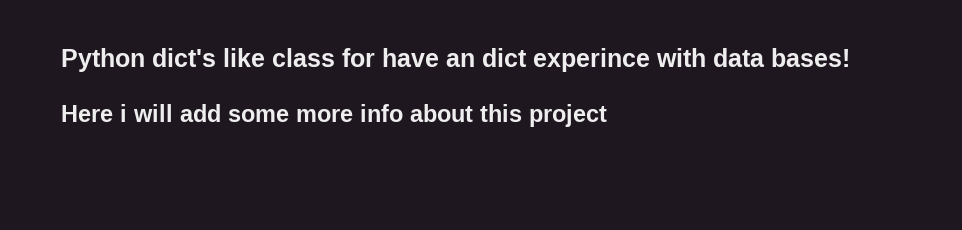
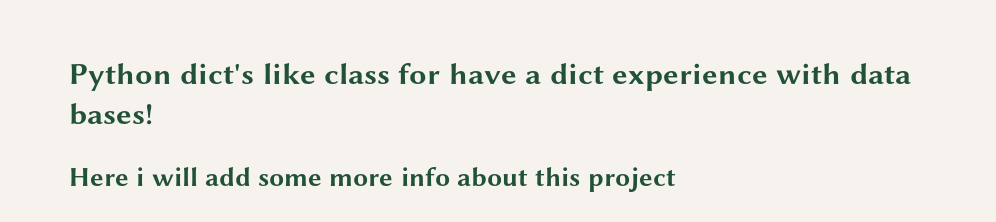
- Python dict's like class for have an dict experince with data bases!
+ Python dict's like class for have a dict experience with data bases!

